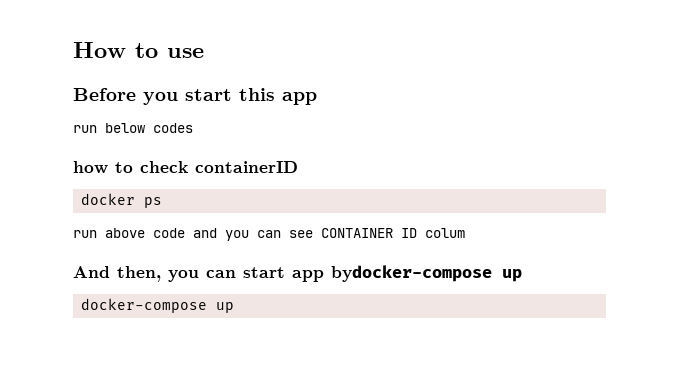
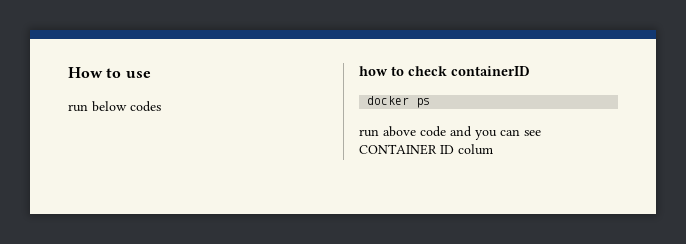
- Before you start this app
- And then, you can start app bydocker-compose up
- docker-compose up

